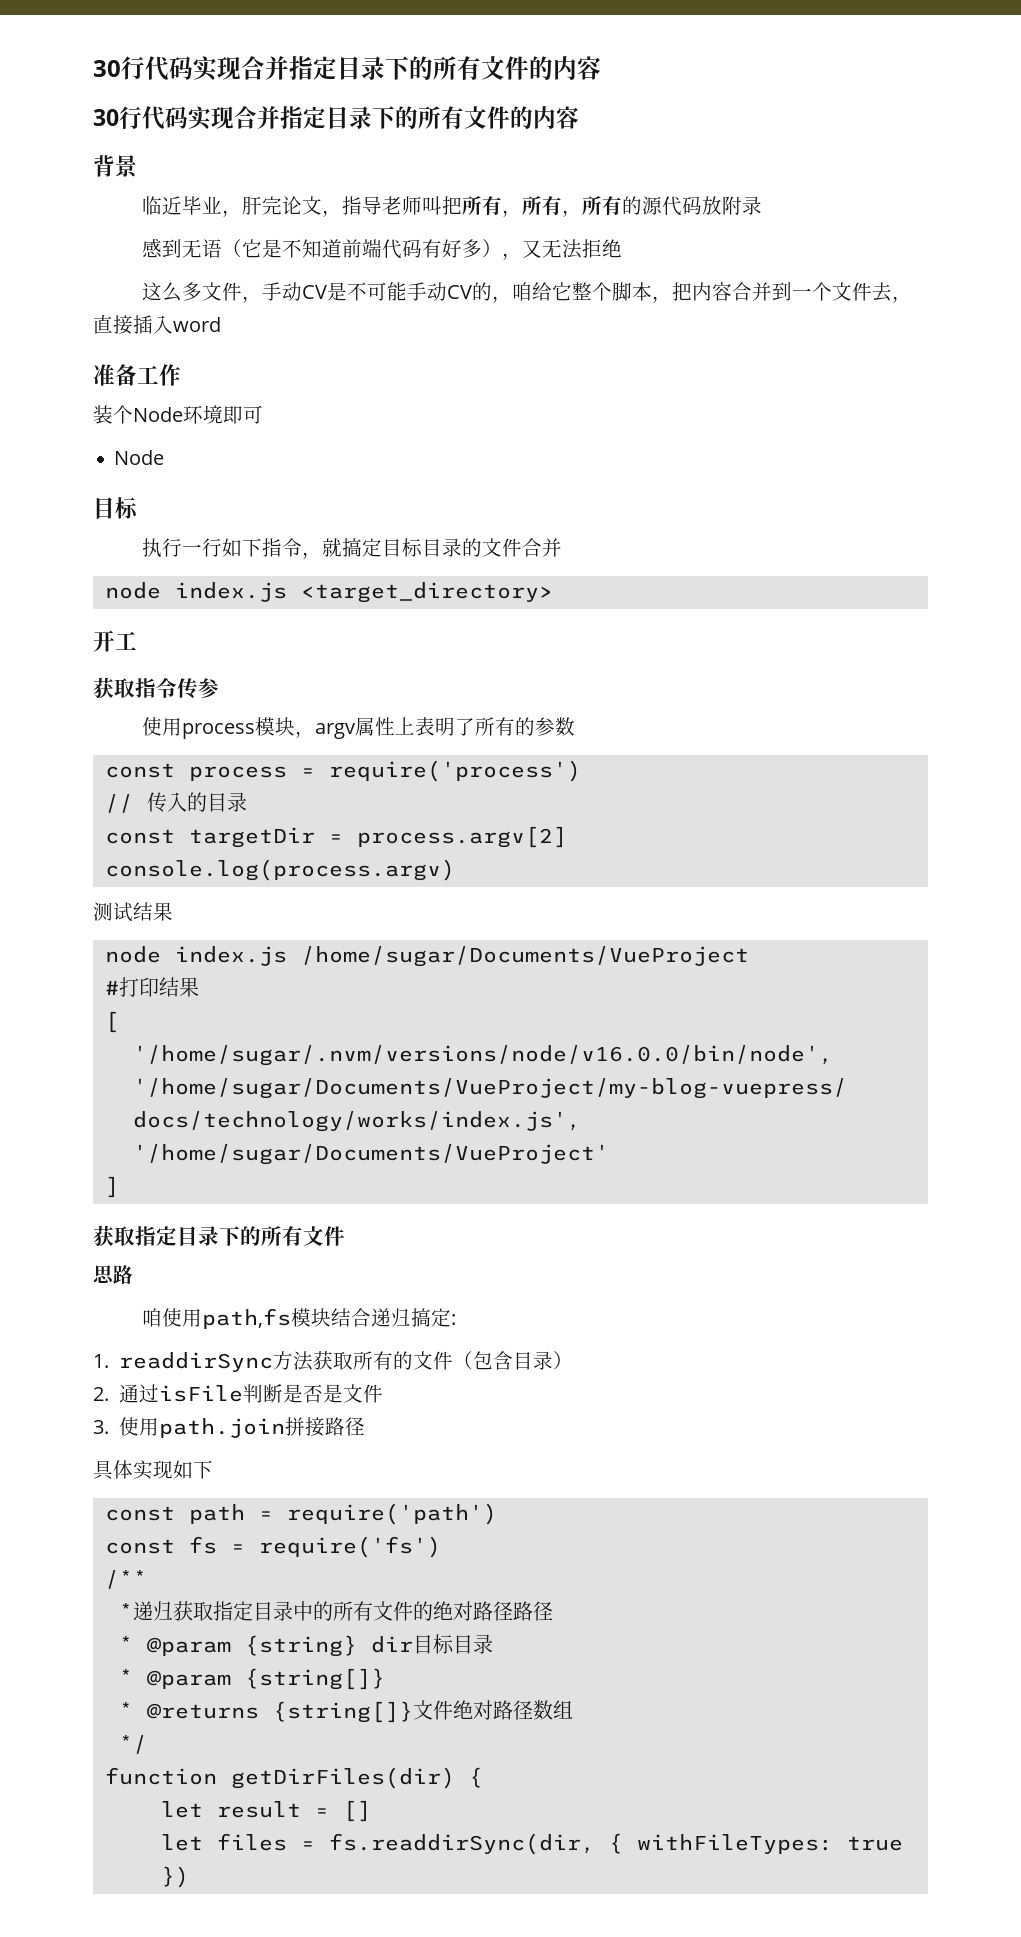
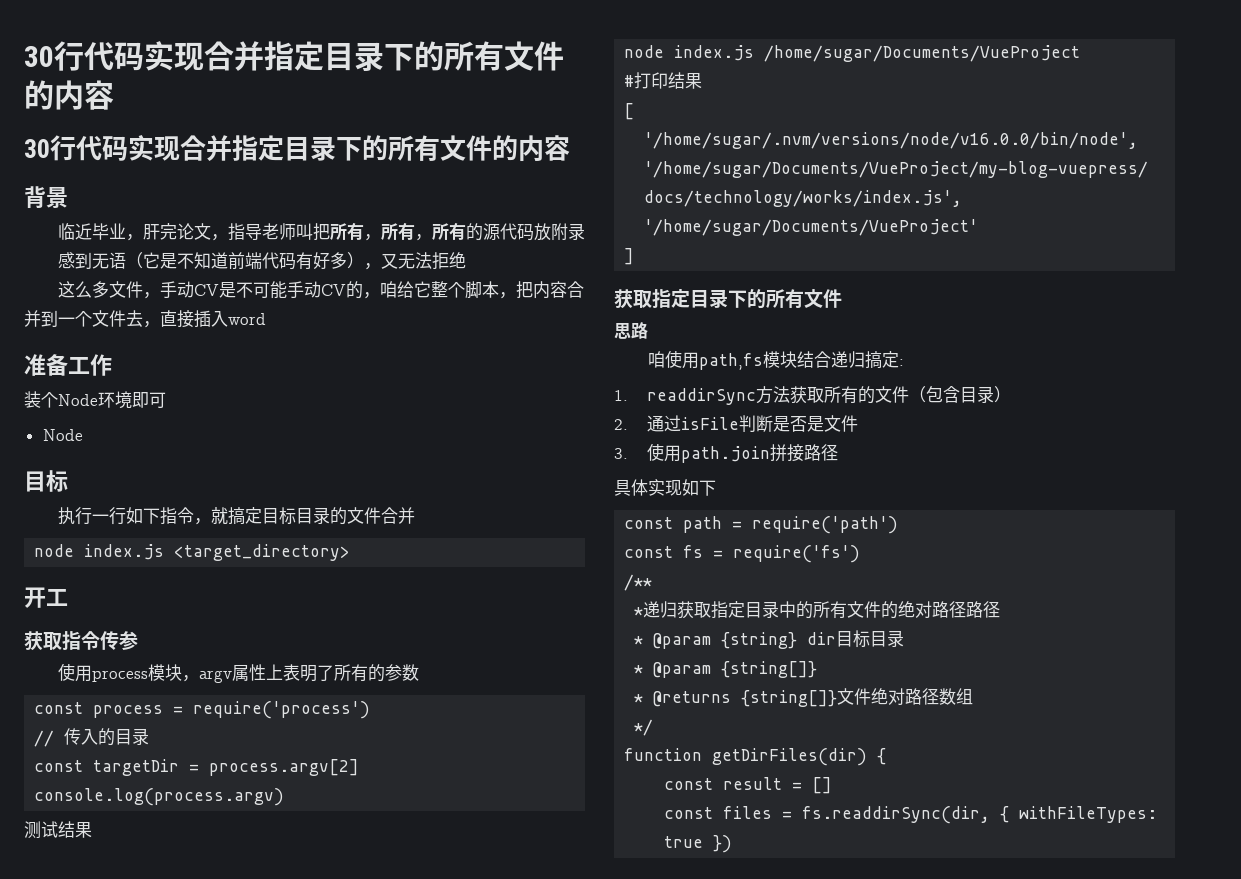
- let result = []
+ const result = []
- let files = fs.readdirSync(dir, { withFileTypes: true })
+ const files = fs.readdirSync(dir, { withFileTypes: true })

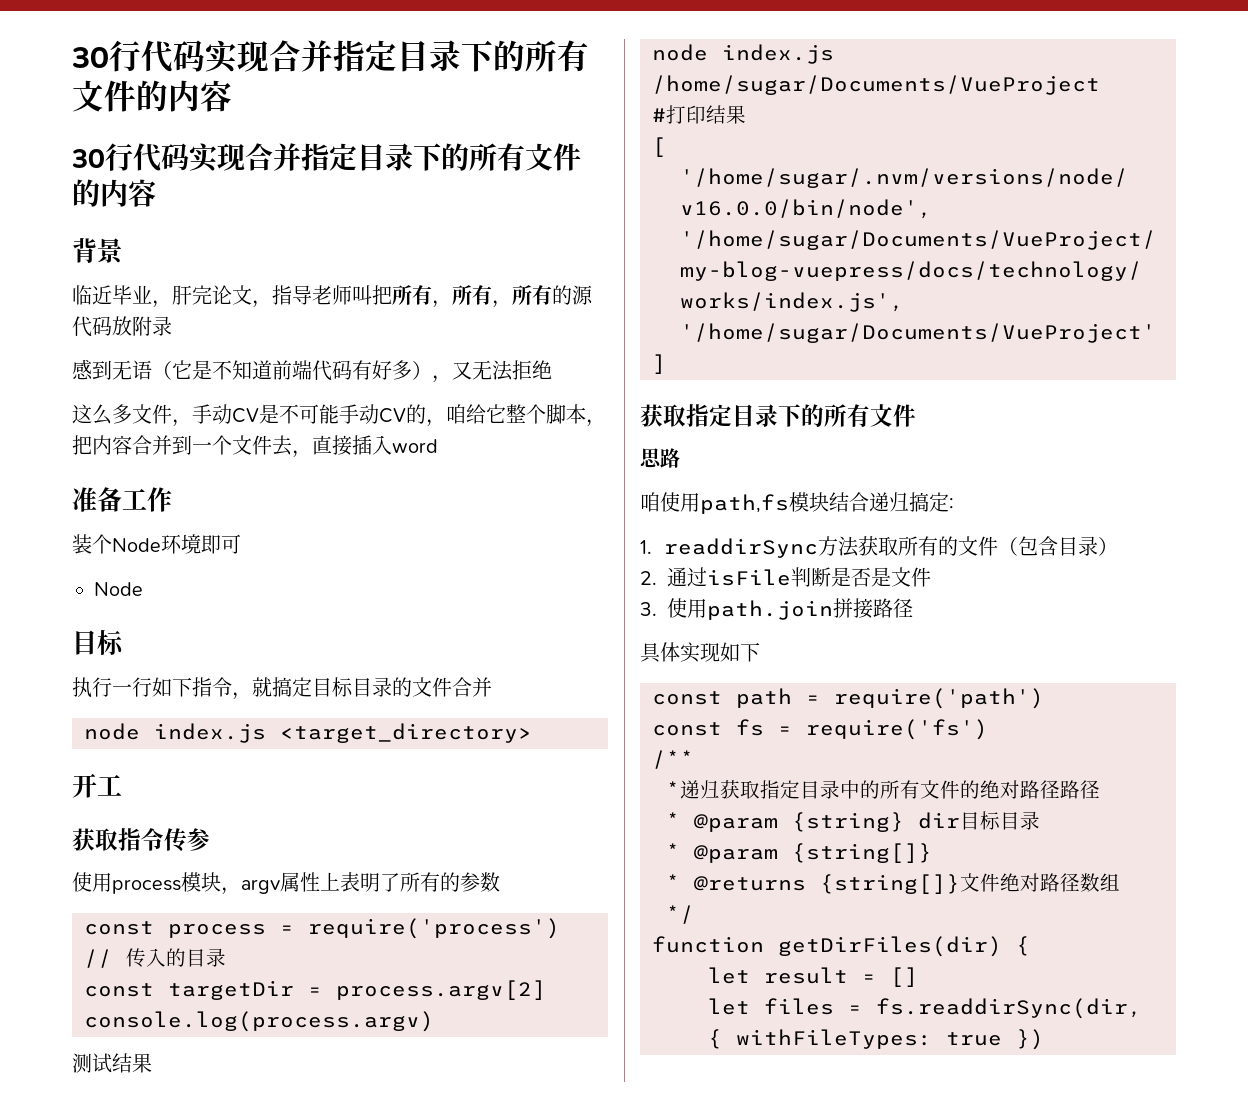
- const result = []
+ let result = []
- const files = fs.readdirSync(dir, { withFileTypes: true })
+ let files = fs.readdirSync(dir, { withFileTypes: true })

